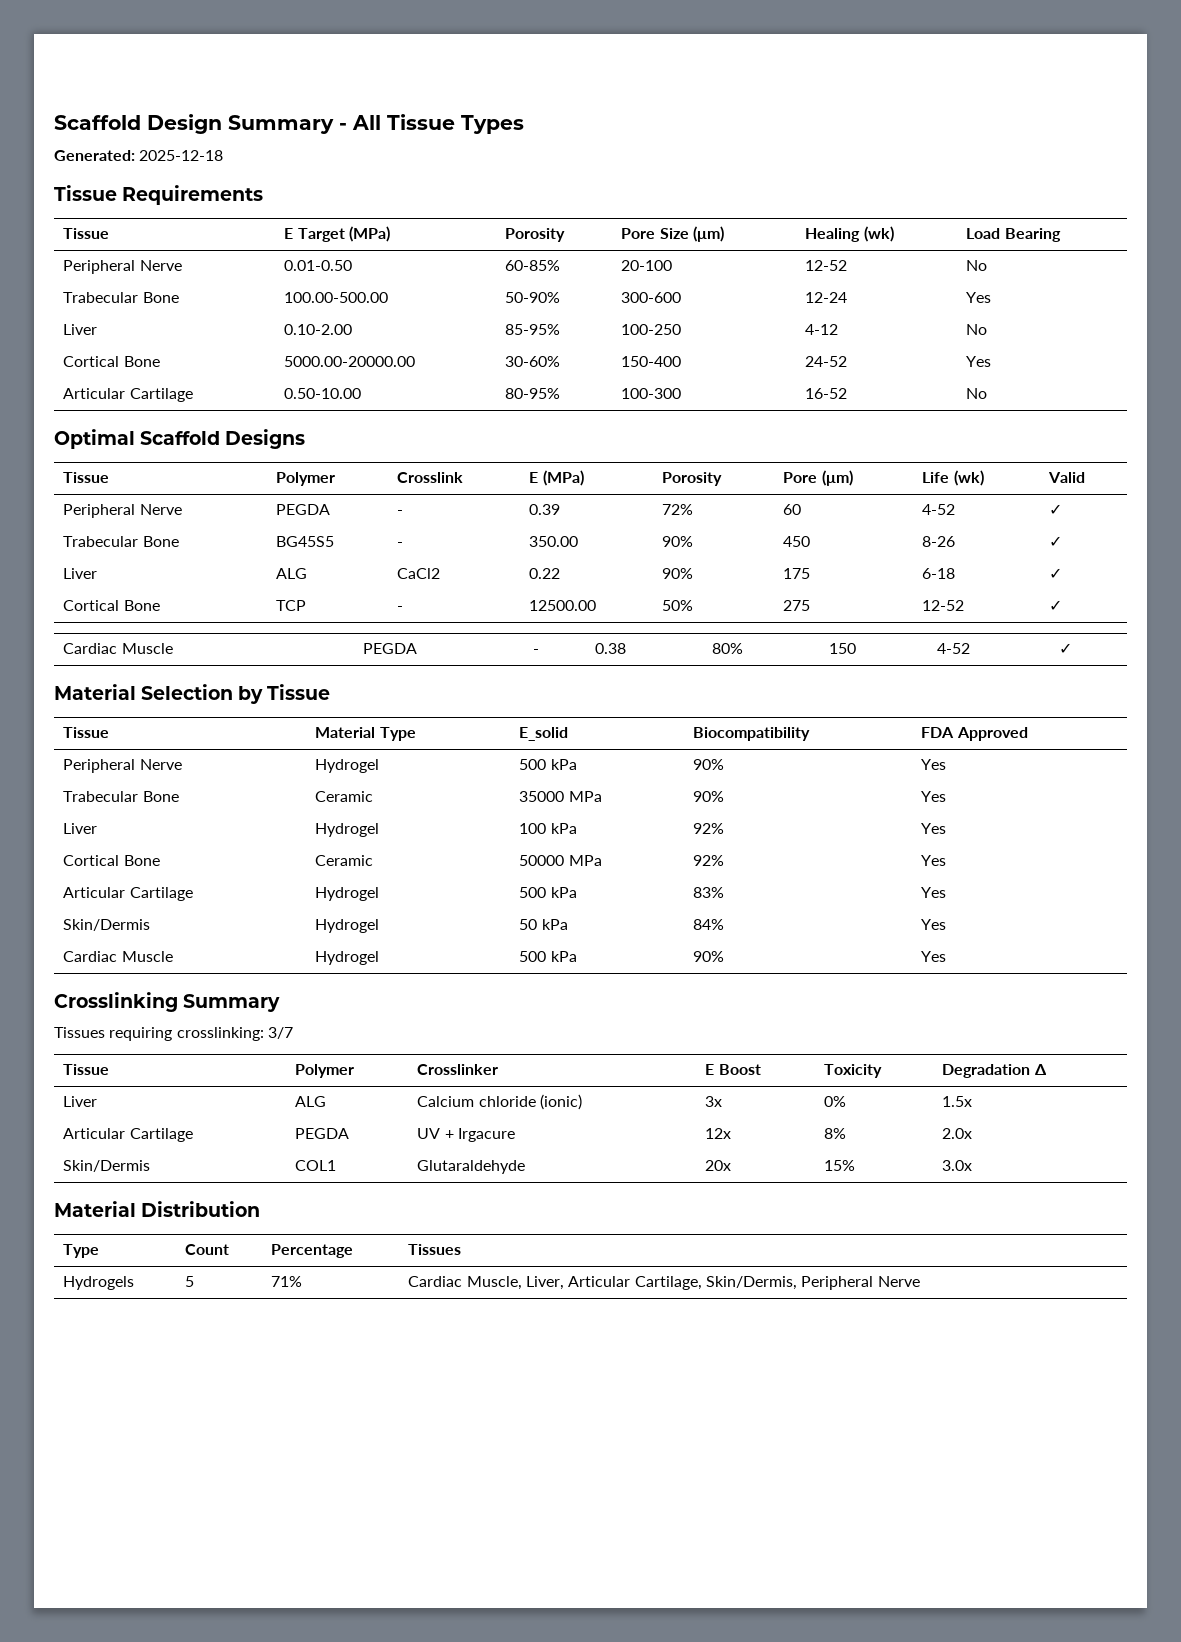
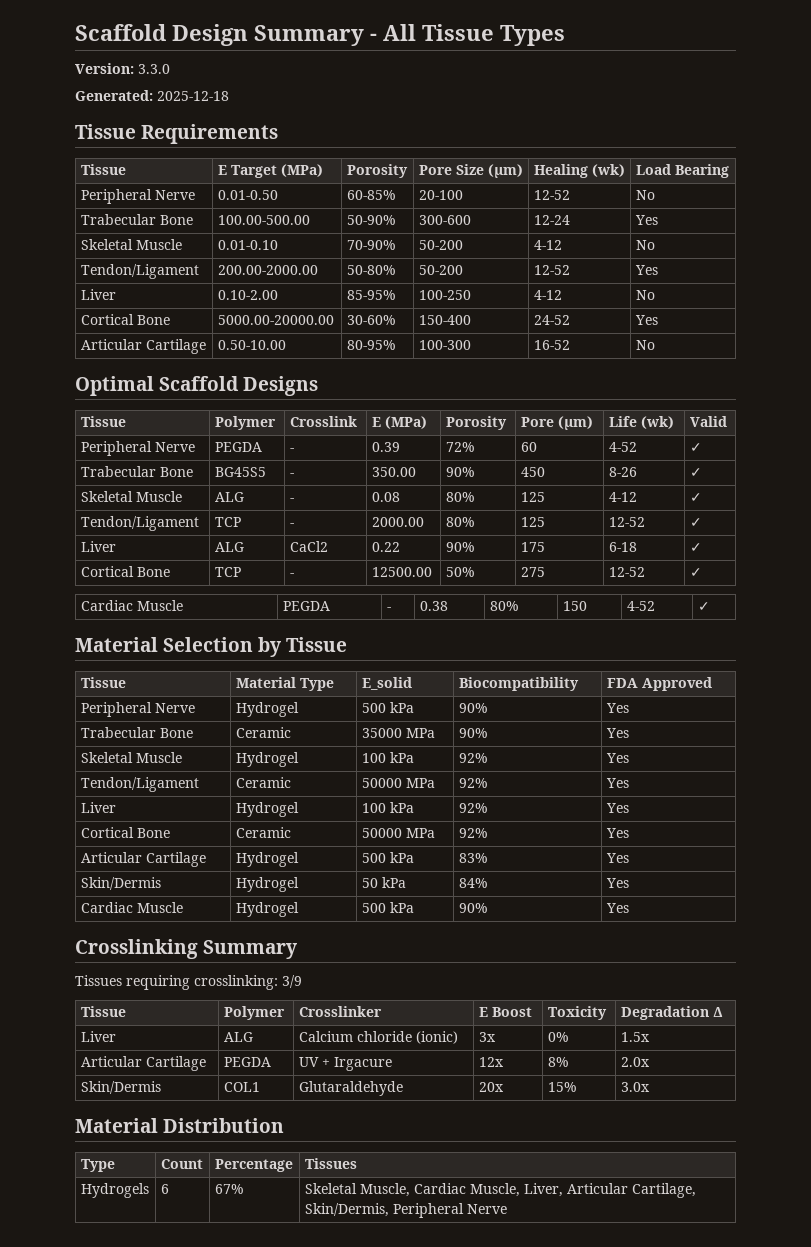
+ Version: 3.3.0
+ Skeletal Muscle | 0.01-0.10 | 70-90% | 50-200 | 4-12 | No
+ Tendon/Ligament | 200.00-2000.00 | 50-80% | 50-200 | 12-52 | Yes
+ Skeletal Muscle | ALG | - | 0.08 | 80% | 125 | 4-12 | ✓
+ Tendon/Ligament | TCP | - | 2000.00 | 80% | 125 | 12-52 | ✓
+ Skeletal Muscle | Hydrogel | 100 kPa | 92% | Yes
+ Tendon/Ligament | Ceramic | 50000 MPa | 92% | Yes
- Tissues requiring crosslinking: 3/7
+ Tissues requiring crosslinking: 3/9
- Hydrogels | 5 | 71% | Cardiac Muscle, Liver, Articular Cartilage, Skin/Dermis, Peripheral Nerve
+ Hydrogels | 6 | 67% | Skeletal Muscle, Cardiac Muscle, Liver, Articular Cartilage, Skin/Dermis, Peripheral Nerve

